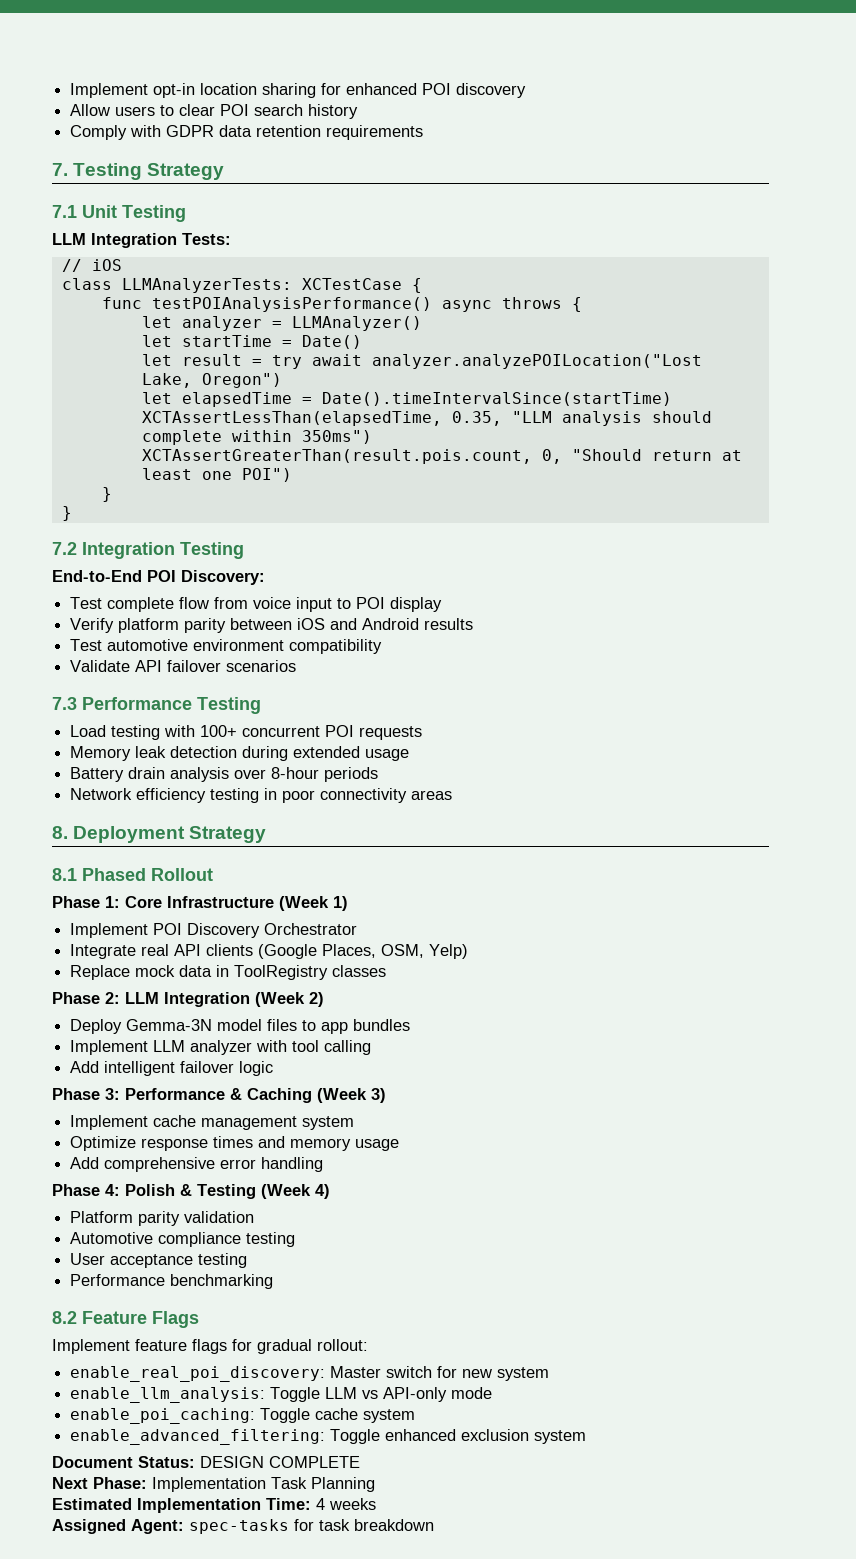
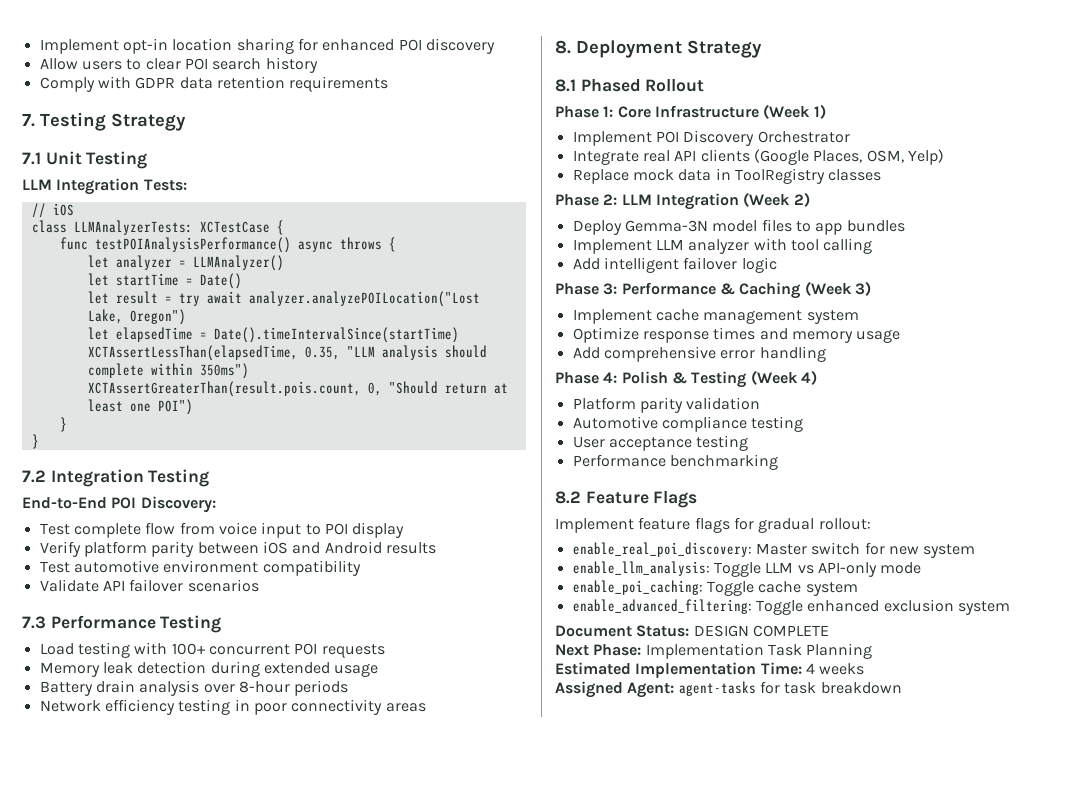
- Assigned Agent: spec-tasks for task breakdown
+ Assigned Agent: agent-tasks for task breakdown

